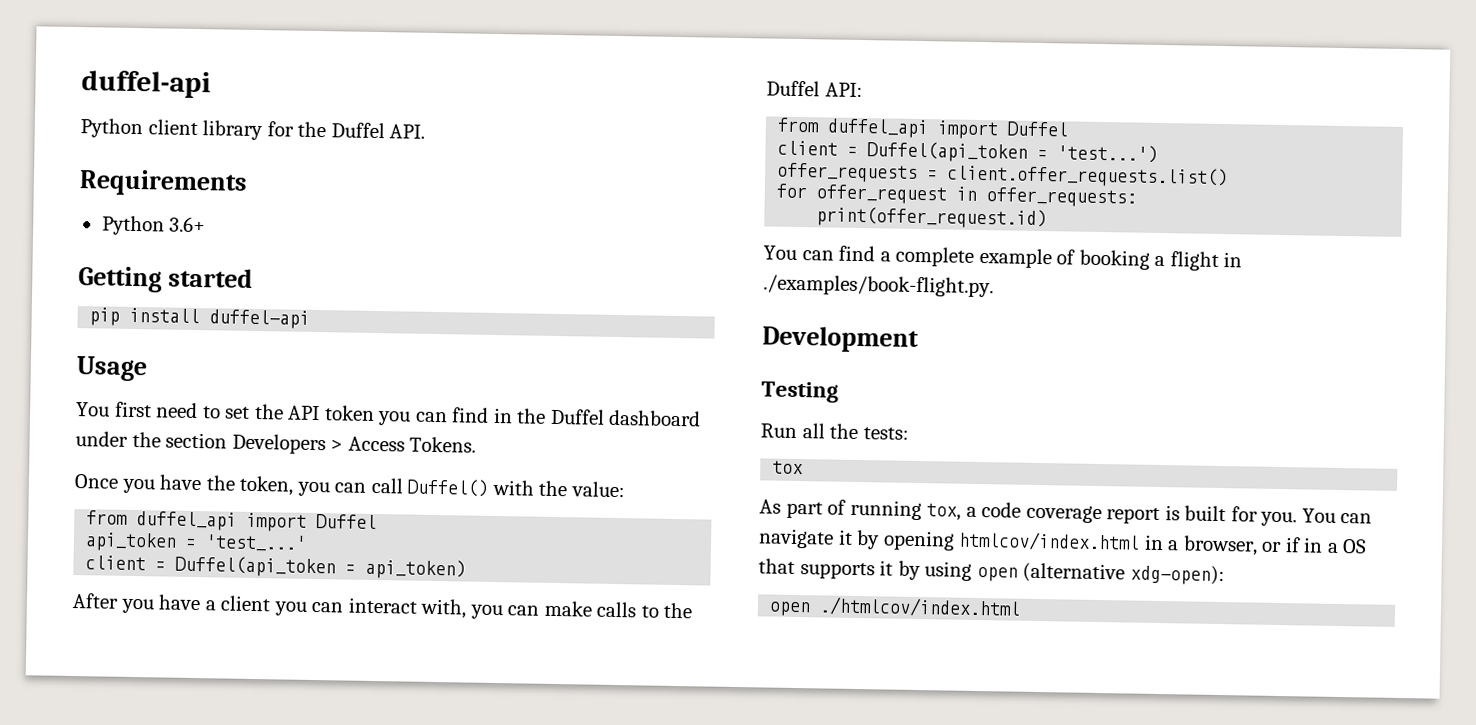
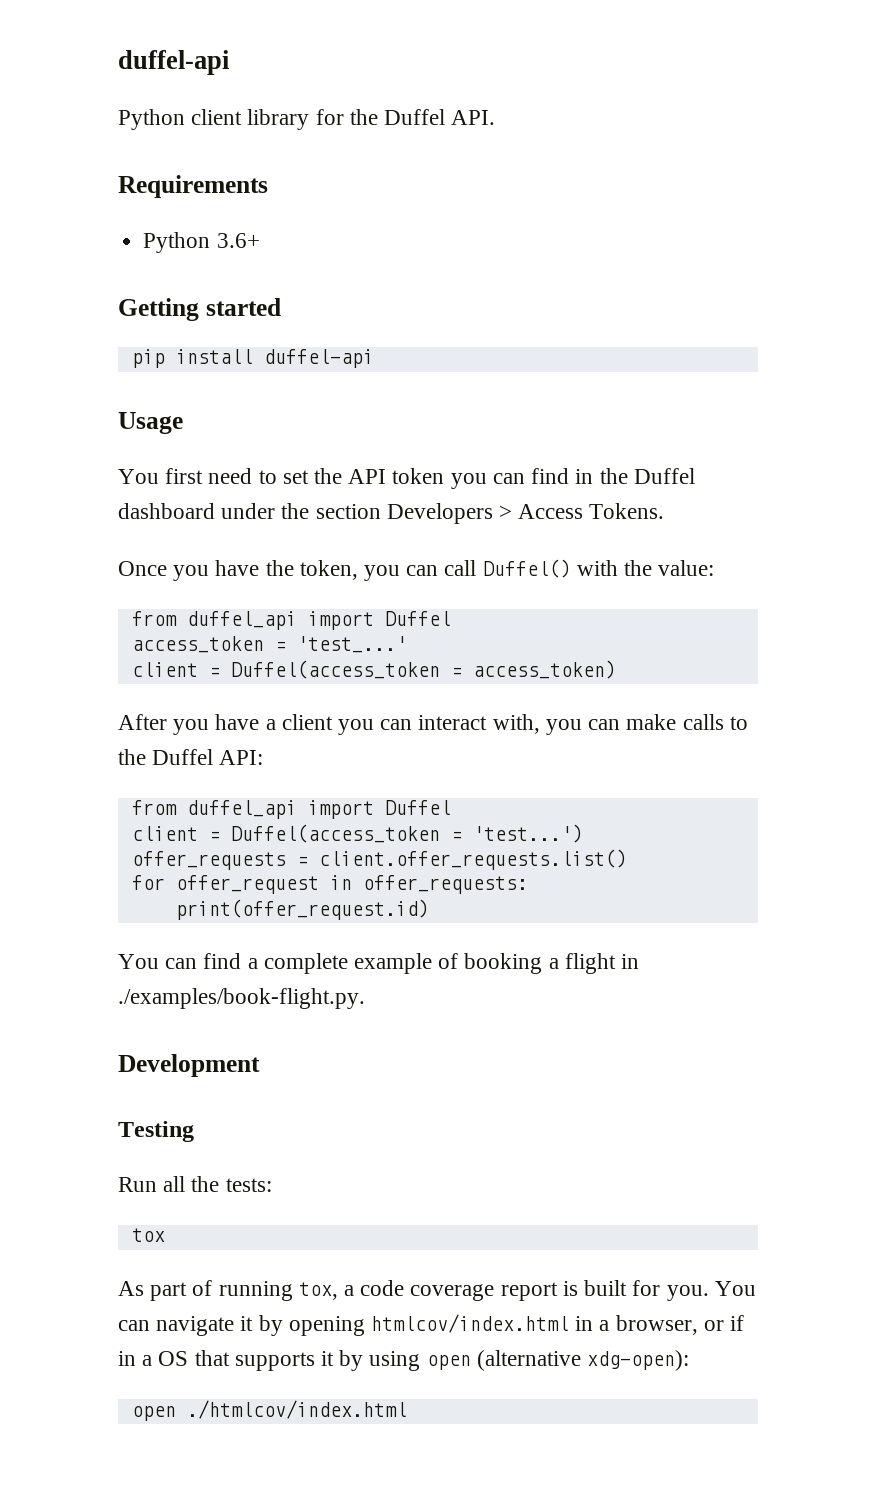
- api_token = 'test_...'
+ access_token = 'test_...'
- client = Duffel(api_token = api_token)
+ client = Duffel(access_token = access_token)
- client = Duffel(api_token = 'test...')
+ client = Duffel(access_token = 'test...')

